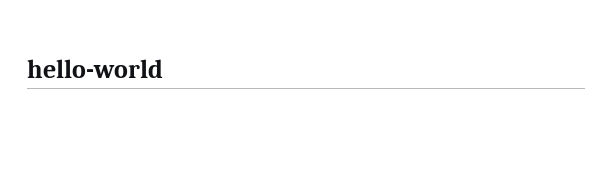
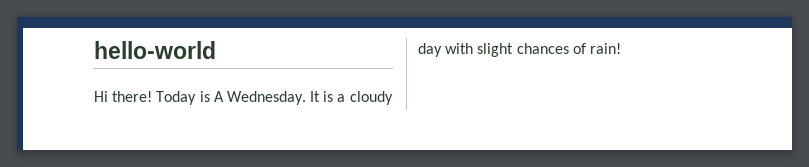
+ Hi there! Today is A Wednesday. It is a cloudy day with slight chances of rain!

